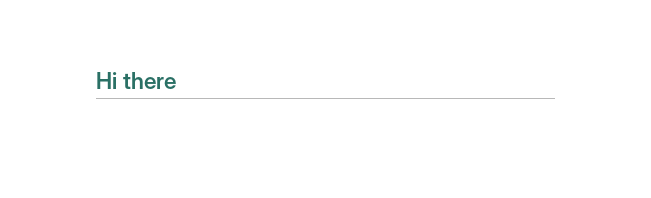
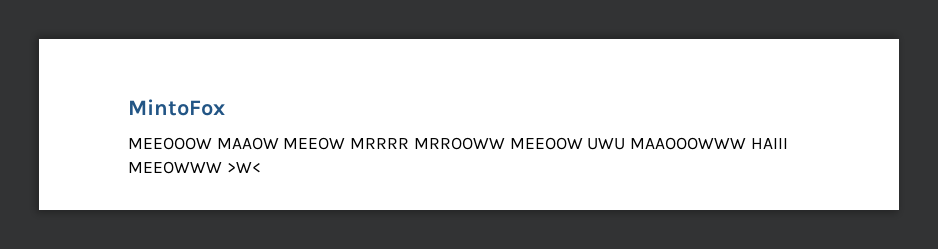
- Hi there
+ MintoFox
+ MEEOOOW MAAOW MEEOW MRRRR MRROOWW MEEOOW UWU MAAOOOWWW HAIII MEEOWWW >W<

